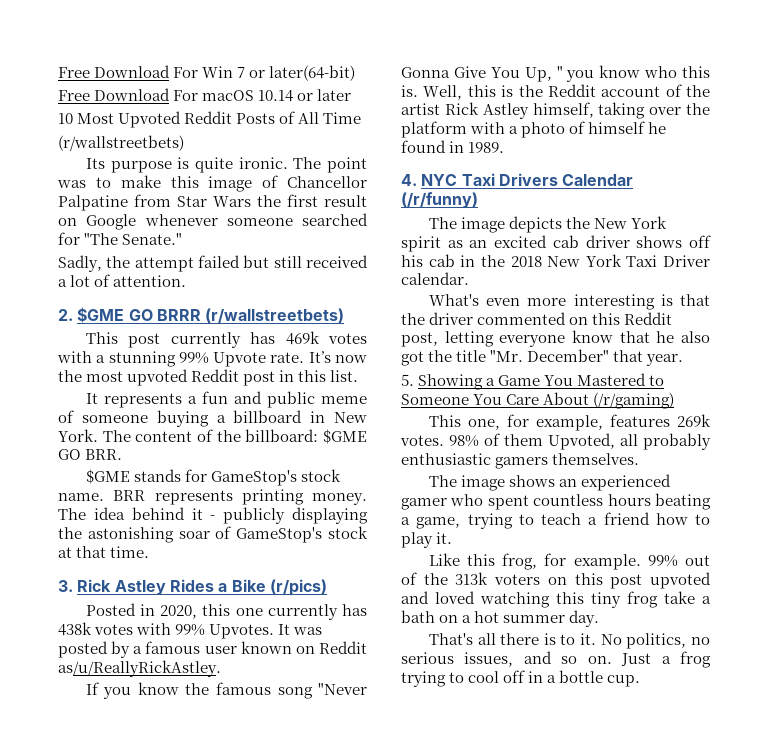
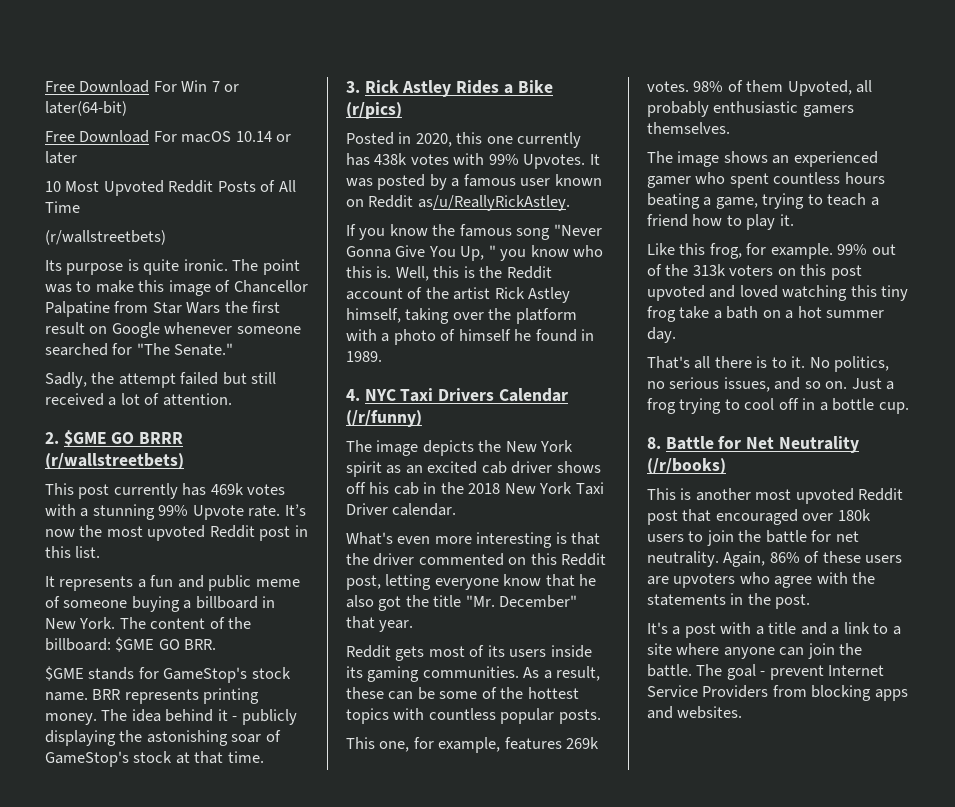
- 5. Showing a Game You Mastered to Someone You Care About (/r/gaming)
+ Reddit gets most of its users inside its gaming communities. As a result, these can be some of the hottest topics with countless popular posts.
+ 8. Battle for Net Neutrality (/r/books)
+ This is another most upvoted Reddit post that encouraged over 180k users to join the battle for net neutrality. Again, 86% of these users are upvoters who agree with the statements in the post.
+ It's a post with a title and a link to a site where anyone can join the battle. The goal - prevent Internet Service Providers from blocking apps and websites.

